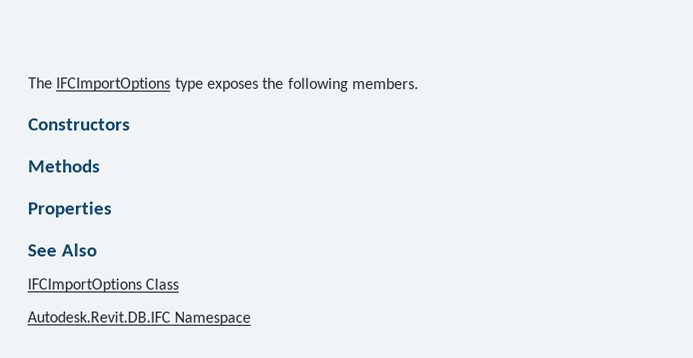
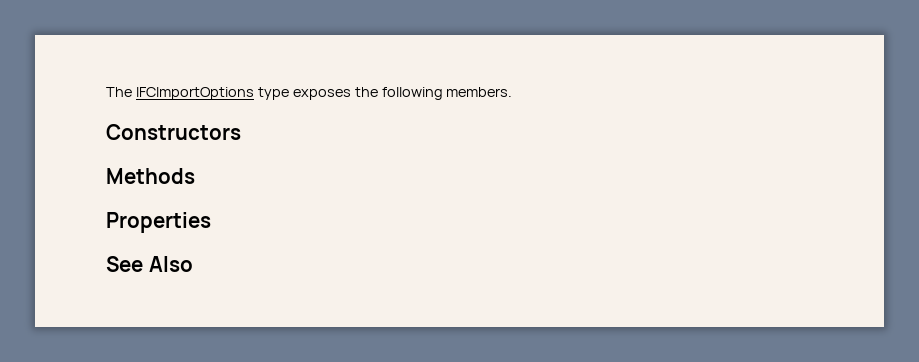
- IFCImportOptions Class
- Autodesk.Revit.DB.IFC Namespace

